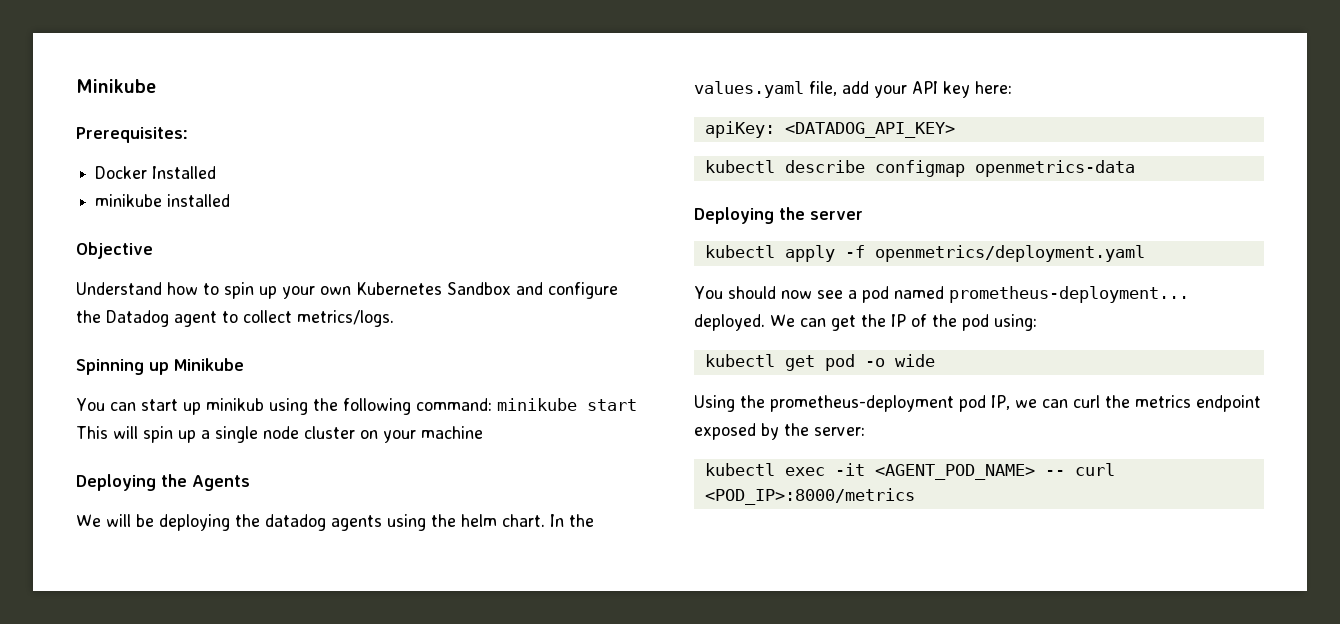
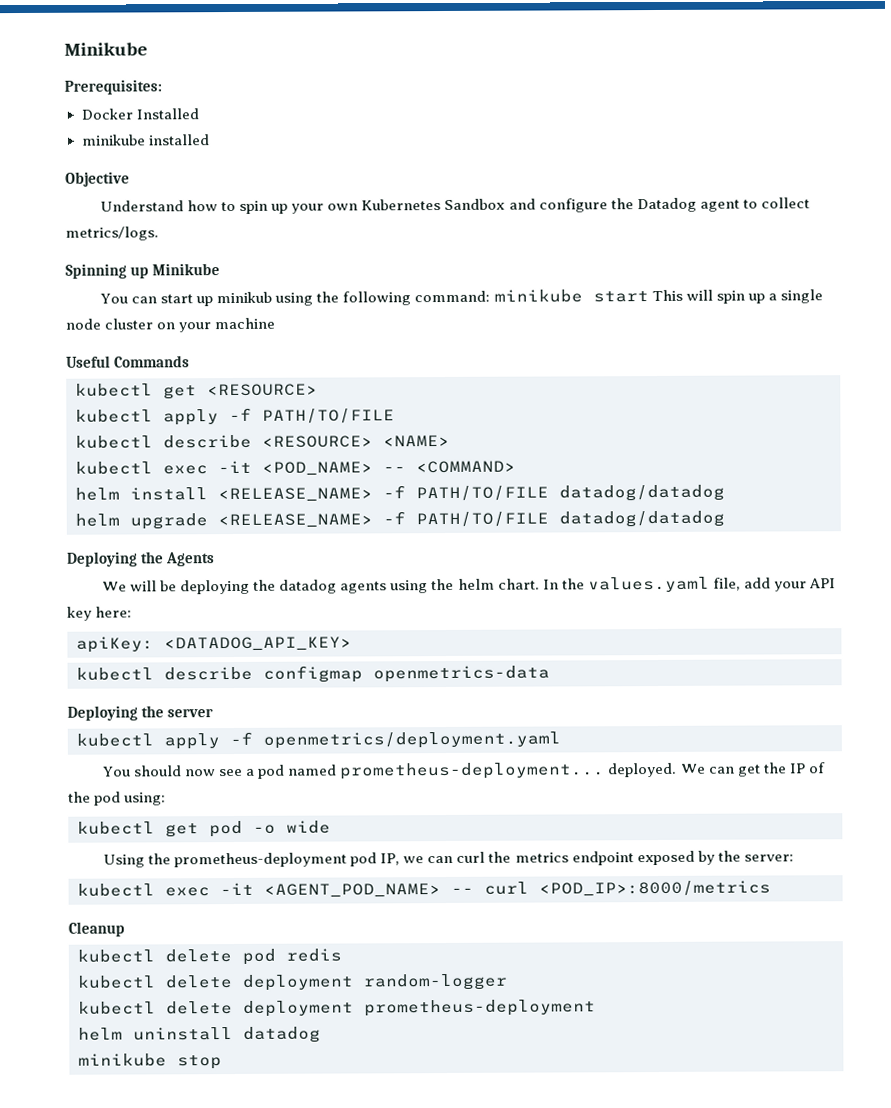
+ Useful Commands
+ kubectl get <RESOURCE>
+ kubectl apply -f PATH/TO/FILE
+ kubectl describe <RESOURCE> <NAME>
+ kubectl exec -it <POD_NAME> -- <COMMAND>
+ helm install <RELEASE_NAME> -f PATH/TO/FILE datadog/datadog
+ helm upgrade <RELEASE_NAME> -f PATH/TO/FILE datadog/datadog
+ Cleanup
+ kubectl delete pod redis
+ kubectl delete deployment random-logger
+ kubectl delete deployment prometheus-deployment
+ helm uninstall datadog
+ minikube stop

